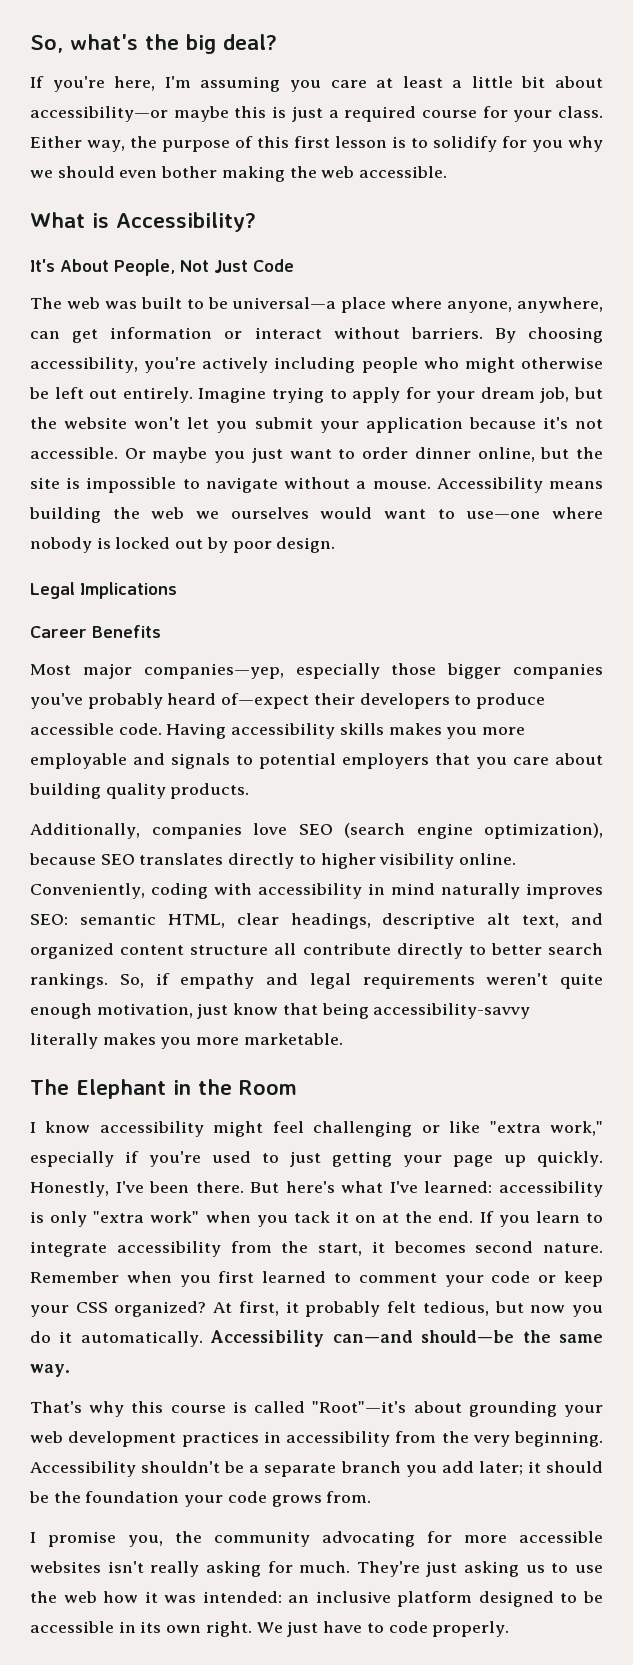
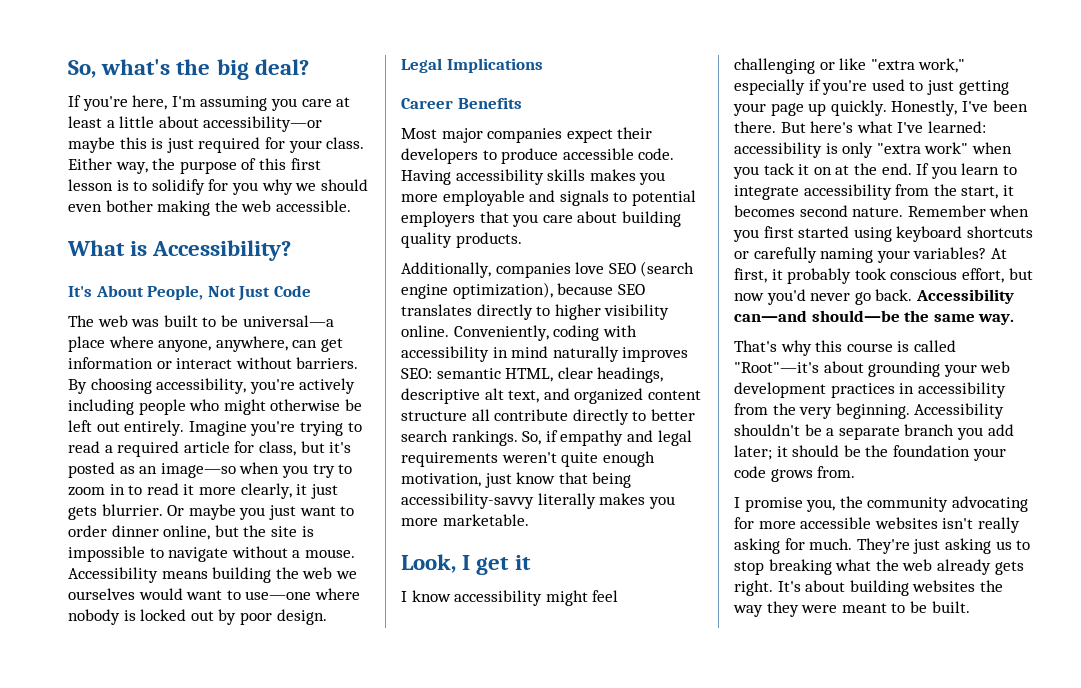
- If you're here, I'm assuming you care at least a little bit about accessibility—or maybe this is just a required course for your class.
+ If you're here, I'm assuming you care at least a little about accessibility—or maybe this is just required for your class.
- Imagine trying to apply for your dream job, but the website won't let you submit your application because it's not accessible.
+ Imagine you're trying to read a required article for class, but it's posted as an image—so when you try to zoom in to read it more clearly, it just gets blurrier.
- Most major companies—yep, especially those bigger companies you've probably heard of—expect their developers to produce accessible code.
+ Most major companies expect their developers to produce accessible code.
- The Elephant in the Room
+ Look, I get it
- Remember when you first learned to comment your code or keep your CSS organized? At first, it probably felt tedious, but now you do it automatically.
+ Remember when you first started using keyboard shortcuts or carefully naming your variables? At first, it probably took conscious effort, but now you'd never go back.
- They're just asking us to use the web how it was intended: an inclusive platform designed to be accessible in its own right. We just have to code properly.
+ They're just asking us to stop breaking what the web already gets right. It's about building websites the way they were meant to be built.

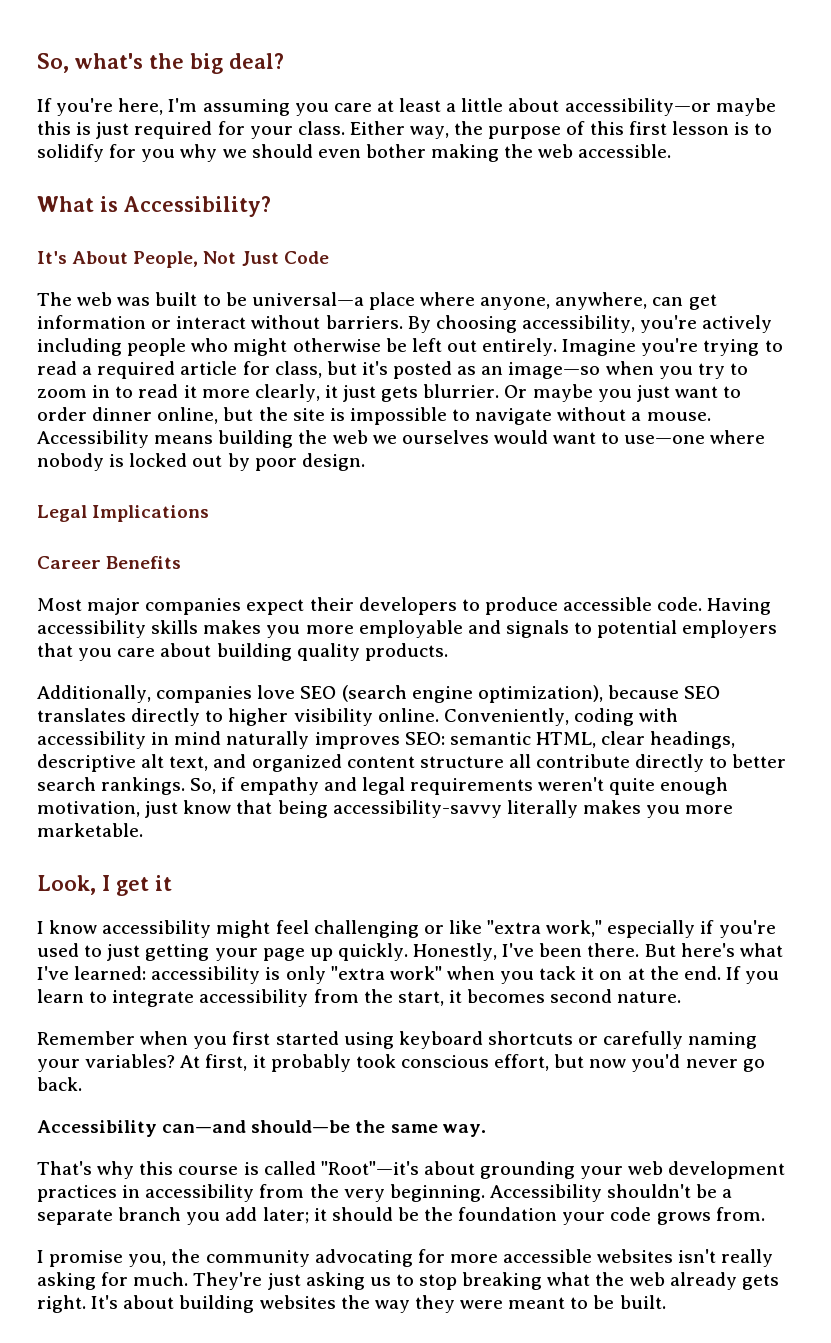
- If you learn to integrate accessibility from the start, it becomes second nature. Remember when you first started using keyboard shortcuts or carefully naming your variables?
+ If you learn to integrate accessibility from the start, it becomes second nature.
+ Remember when you first started using keyboard shortcuts or carefully naming your variables?
- At first, it probably took conscious effort, but now you'd never go back. Accessibility can—and should—be the same way.
+ At first, it probably took conscious effort, but now you'd never go back.
+ Accessibility can—and should—be the same way.

